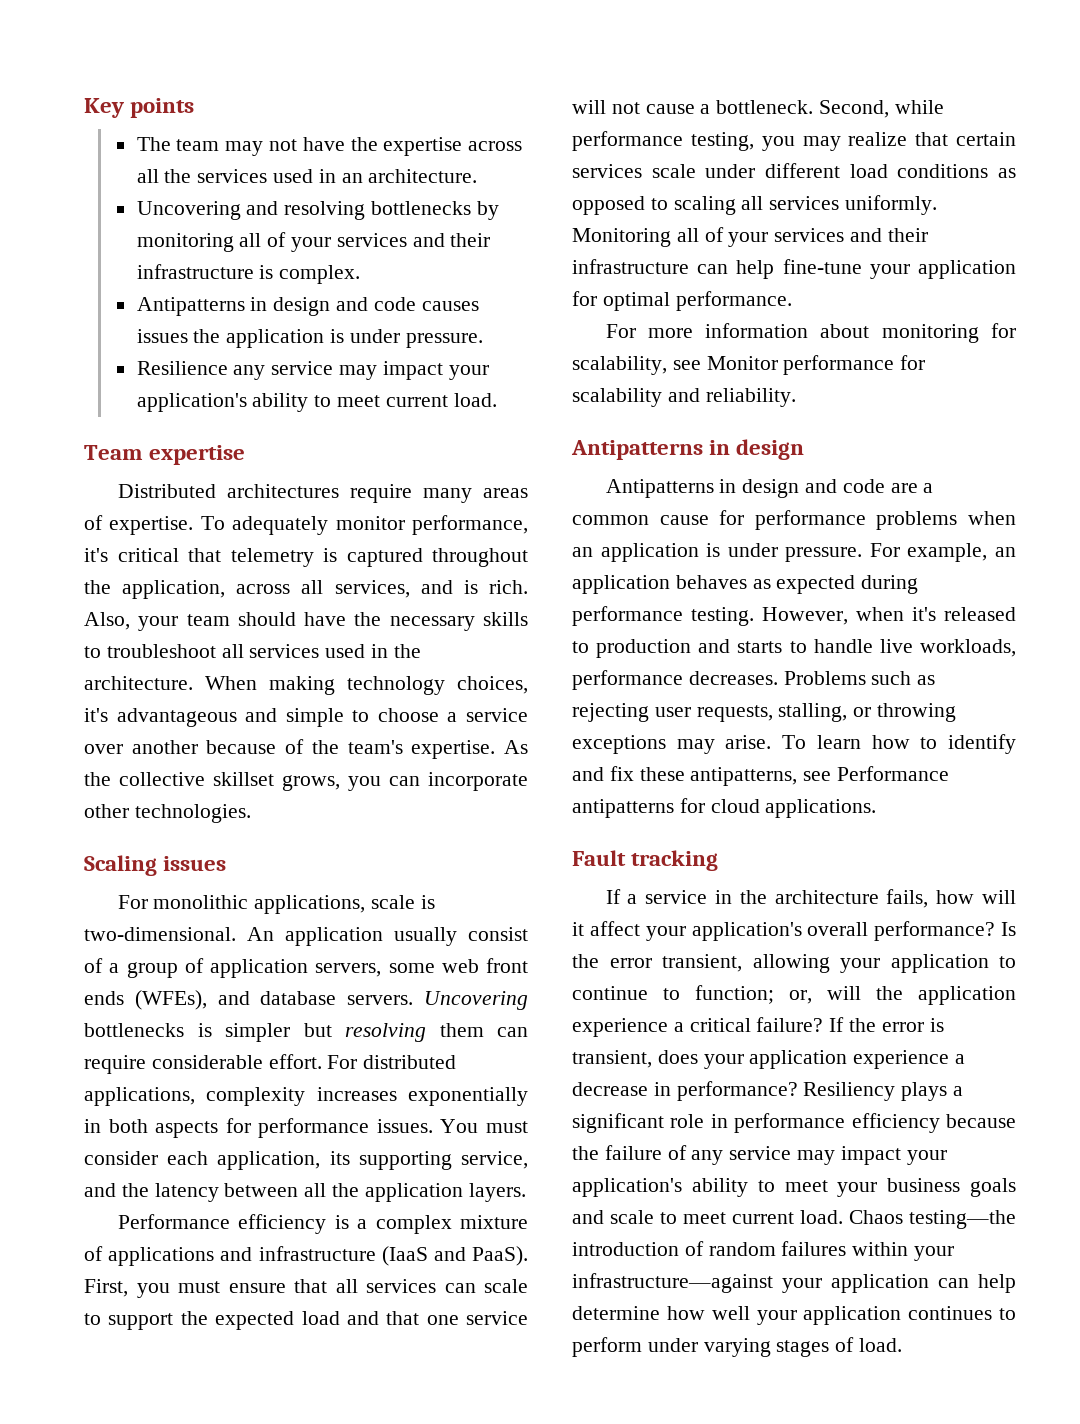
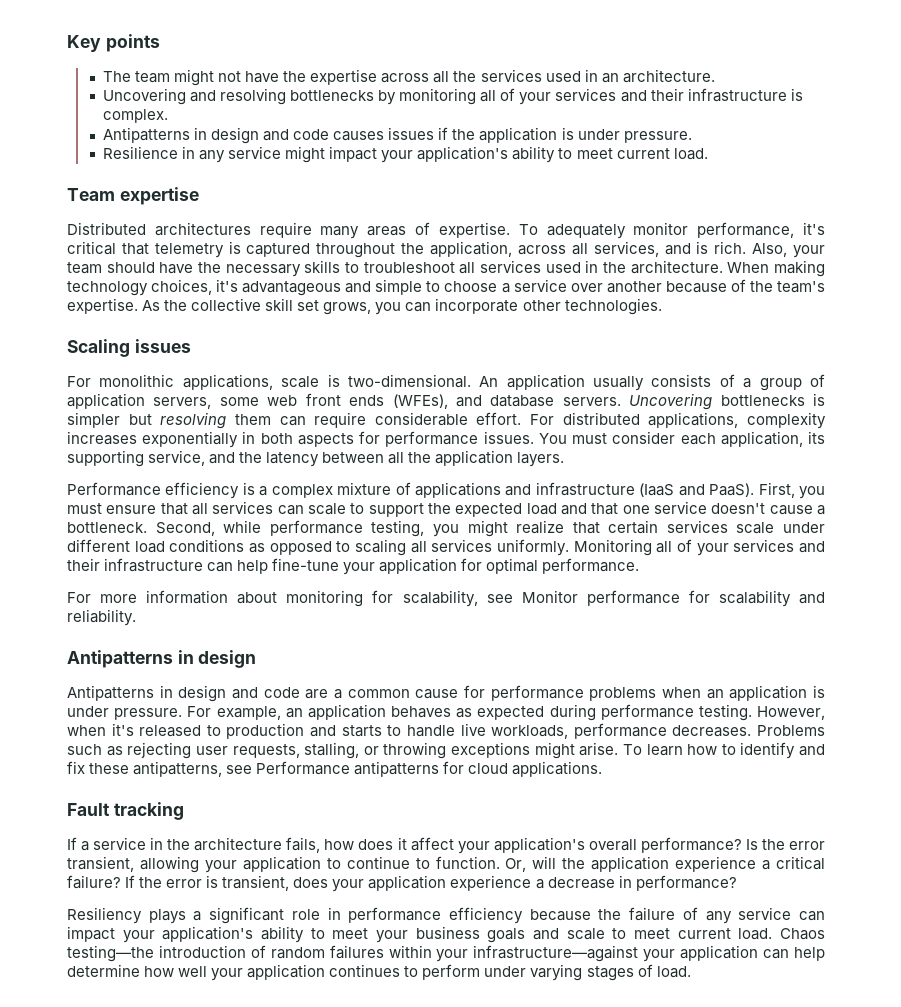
- The team may not have the expertise across all the services used in an architecture.
+ The team might not have the expertise across all the services used in an architecture.
- Antipatterns in design and code causes issues the application is under pressure.
+ Antipatterns in design and code causes issues if the application is under pressure.
- Resilience any service may impact your application's ability to meet current load.
+ Resilience in any service might impact your application's ability to meet current load.
- As the collective skillset grows, you can incorporate other technologies.
+ As the collective skill set grows, you can incorporate other technologies.
- An application usually consist of a group of application servers, some web front ends (WFEs), and database servers.
+ An application usually consists of a group of application servers, some web front ends (WFEs), and database servers.
- First, you must ensure that all services can scale to support the expected load and that one service will not cause a bottleneck.
+ First, you must ensure that all services can scale to support the expected load and that one service doesn't cause a bottleneck.
- Second, while performance testing, you may realize that certain services scale under different load conditions as opposed to scaling all services uniformly.
+ Second, while performance testing, you might realize that certain services scale under different load conditions as opposed to scaling all services uniformly.
- Problems such as rejecting user requests, stalling, or throwing exceptions may arise.
+ Problems such as rejecting user requests, stalling, or throwing exceptions might arise.
- If a service in the architecture fails, how will it affect your application's overall performance?
+ If a service in the architecture fails, how does it affect your application's overall performance?
- Is the error transient, allowing your application to continue to function; or, will the application experience a critical failure?
+ Is the error transient, allowing your application to continue to function. Or, will the application experience a critical failure?
- If the error is transient, does your application experience a decrease in performance? Resiliency plays a significant role in performance efficiency because the failure of any service may impact your application's ability to meet your business goals and scale to meet current load.
+ If the error is transient, does your application experience a decrease in performance?
+ Resiliency plays a significant role in performance efficiency because the failure of any service can impact your application's ability to meet your business goals and scale to meet current load.

